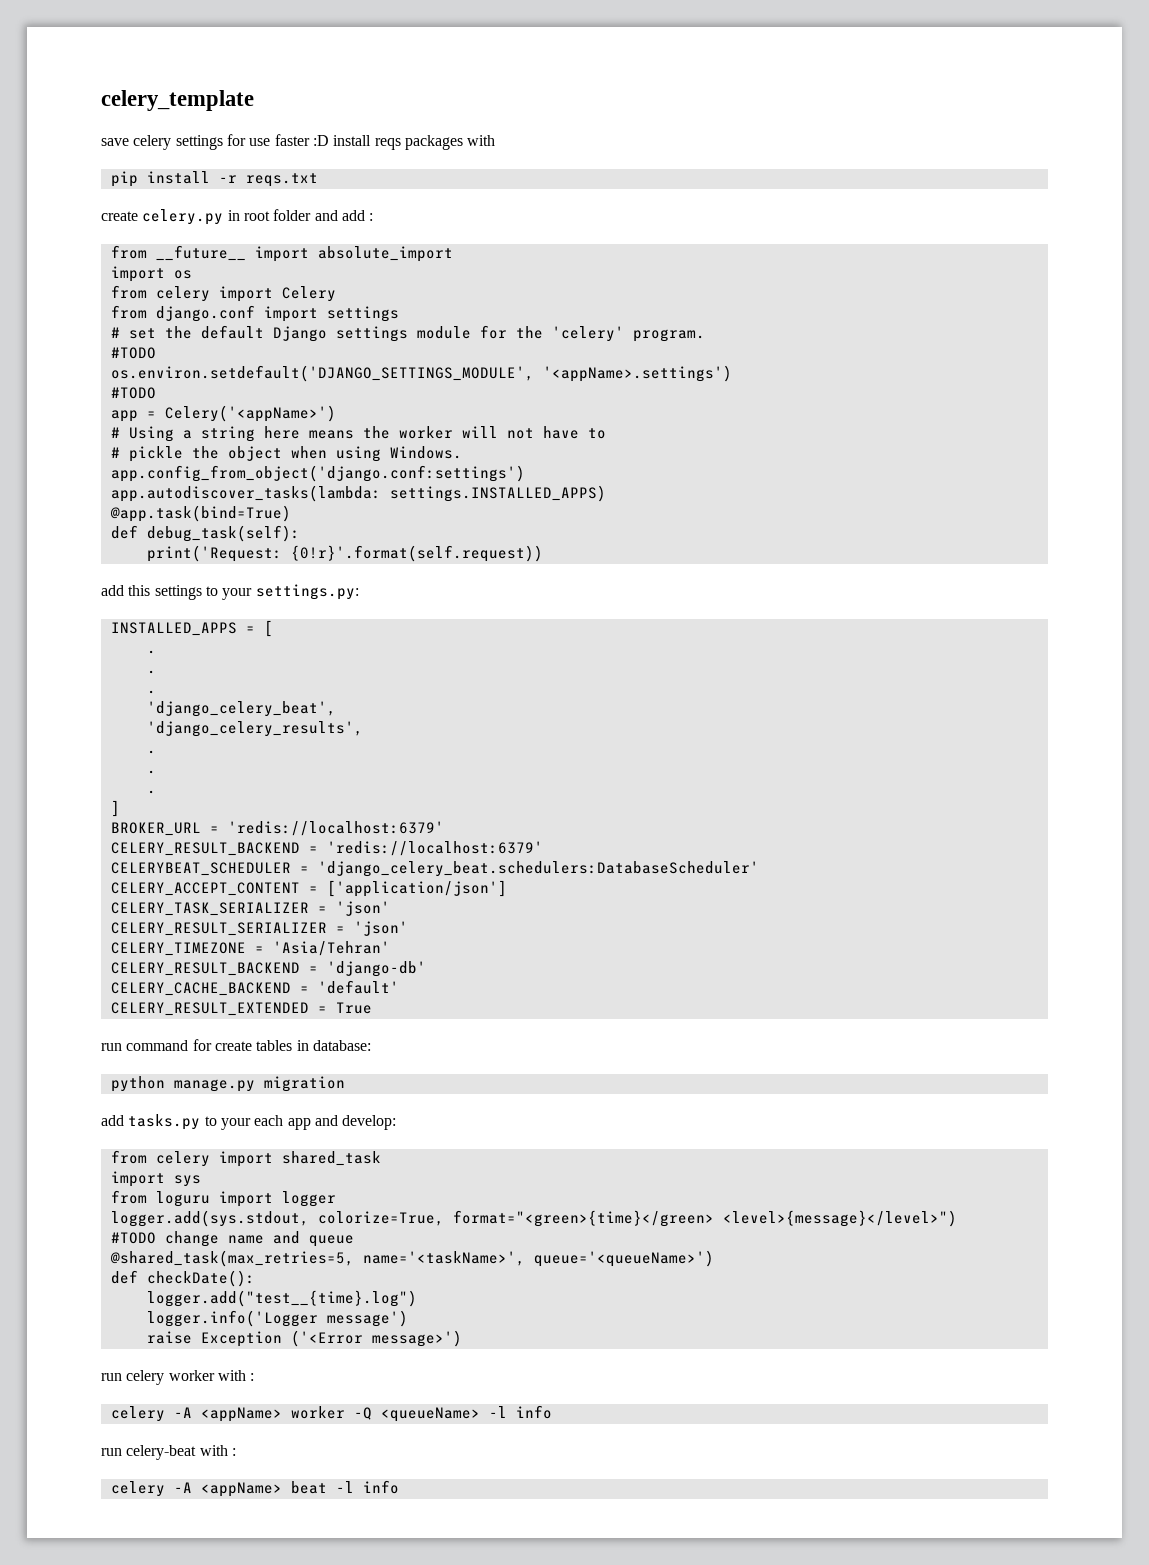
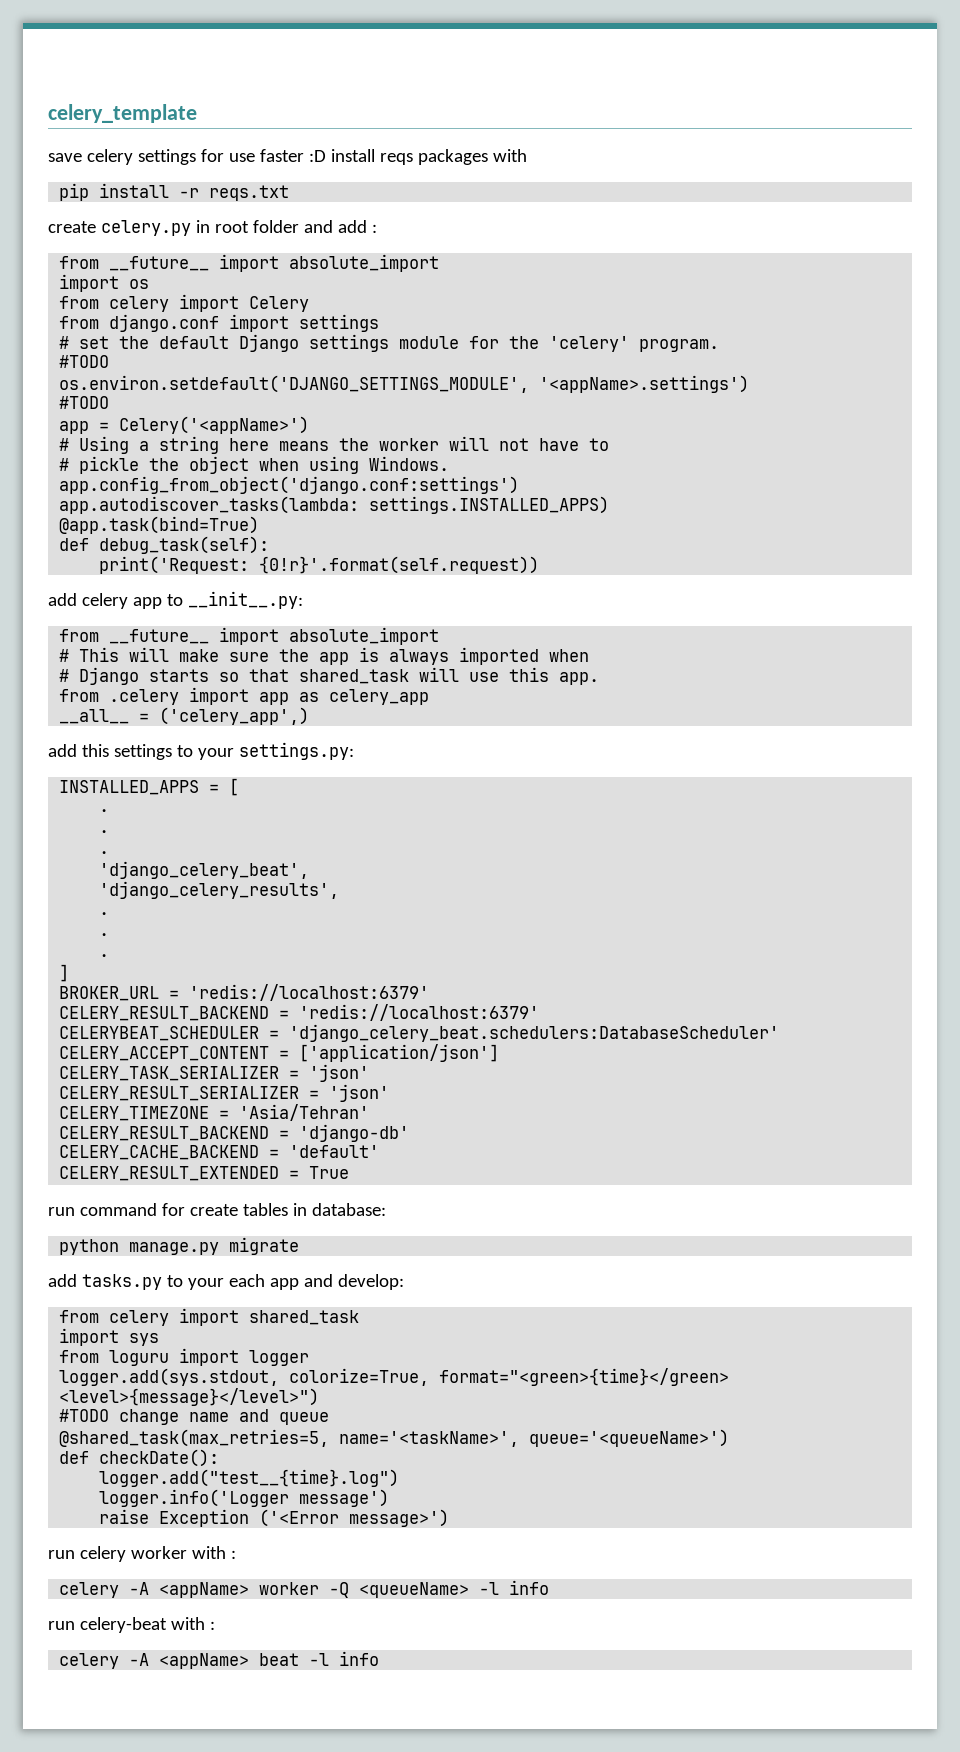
+ add celery app to __init__.py:
+ from __future__ import absolute_import
+ # This will make sure the app is always imported when
+ # Django starts so that shared_task will use this app.
+ from .celery import app as celery_app
+ __all__ = ('celery_app',)
- python manage.py migration
+ python manage.py migrate

